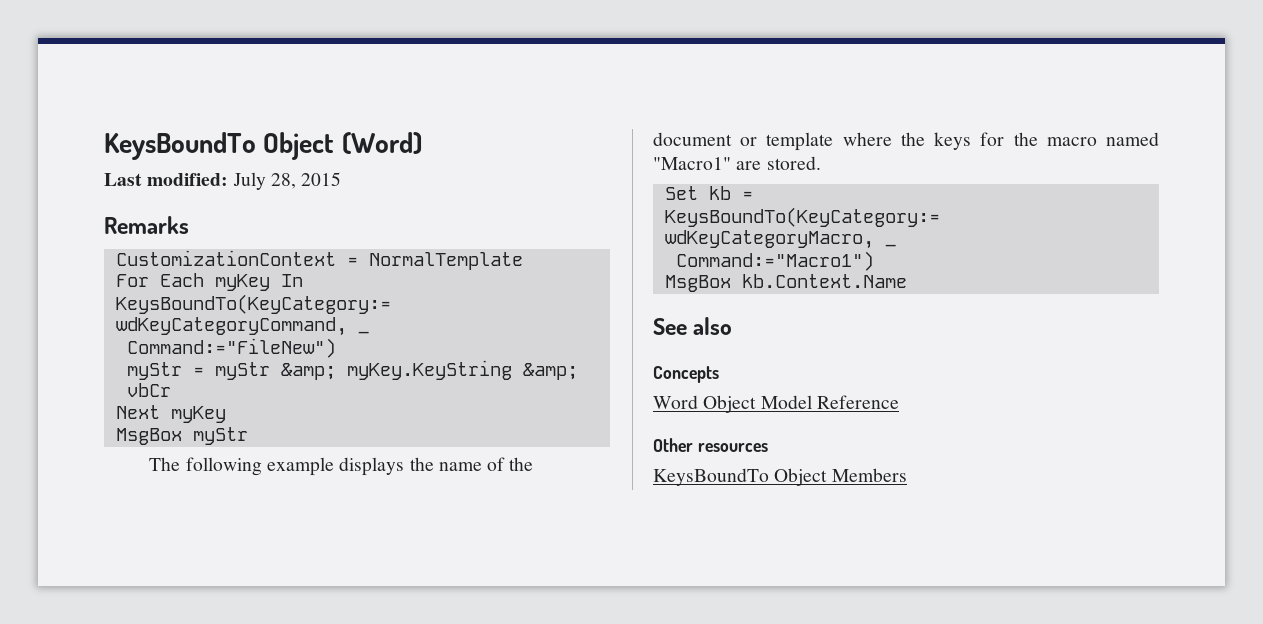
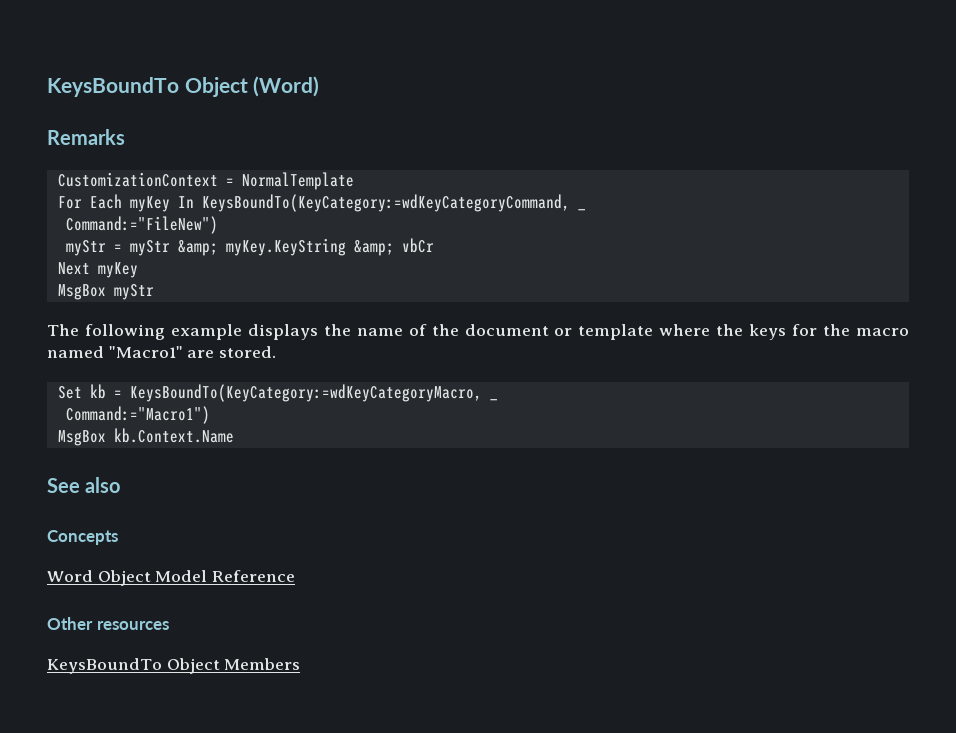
- Last modified: July 28, 2015

